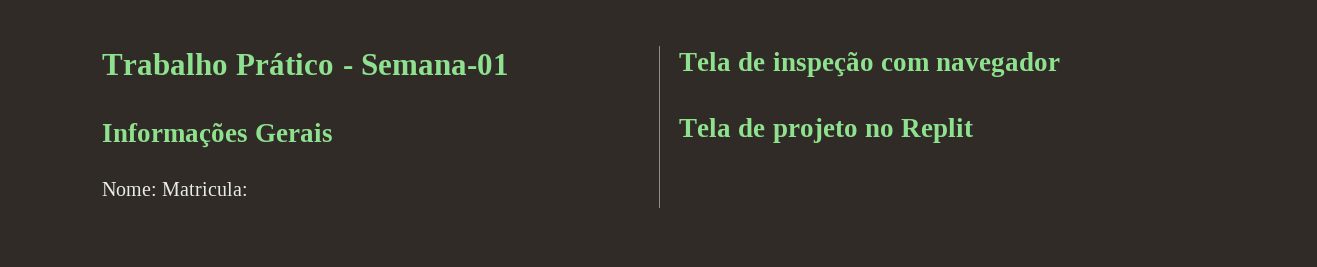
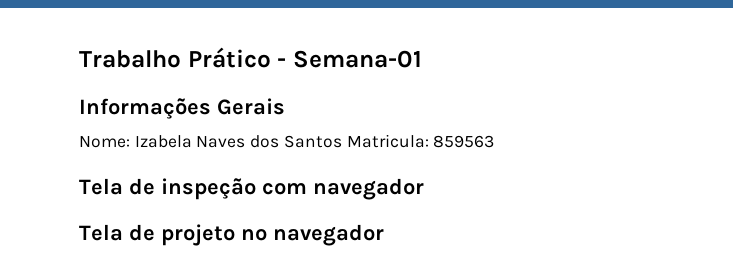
- Nome: Matricula:
+ Nome: Izabela Naves dos Santos Matricula: 859563
- Tela de projeto no Replit
+ Tela de projeto no navegador

